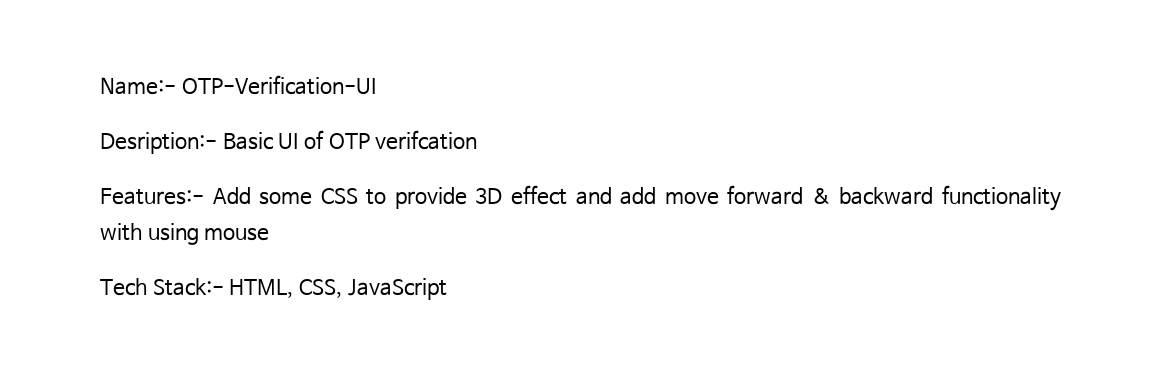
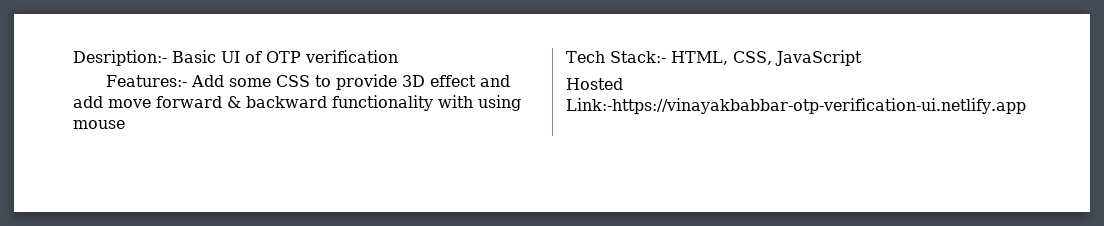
- Name:- OTP-Verification-UI
- Desription:- Basic UI of OTP verifcation
+ Desription:- Basic UI of OTP verification
+ Hosted Link:-https://vinayakbabbar-otp-verification-ui.netlify.app

